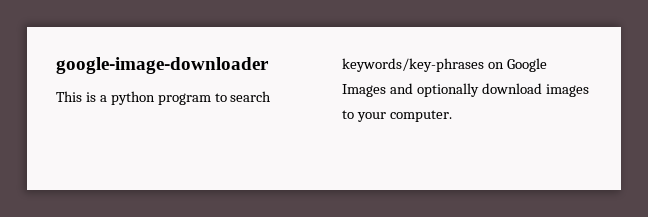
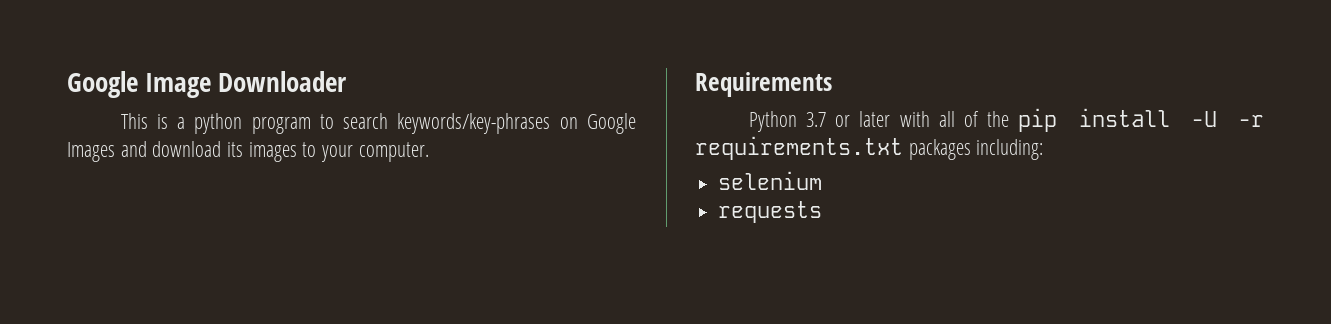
- google-image-downloader
+ Google Image Downloader
- This is a python program to search keywords/key-phrases on Google Images and optionally download images to your computer.
+ This is a python program to search keywords/key-phrases on Google Images and download its images to your computer.
+ Requirements
+ Python 3.7 or later with all of the pip install -U -r requirements.txt packages including:
+ selenium
+ requests

